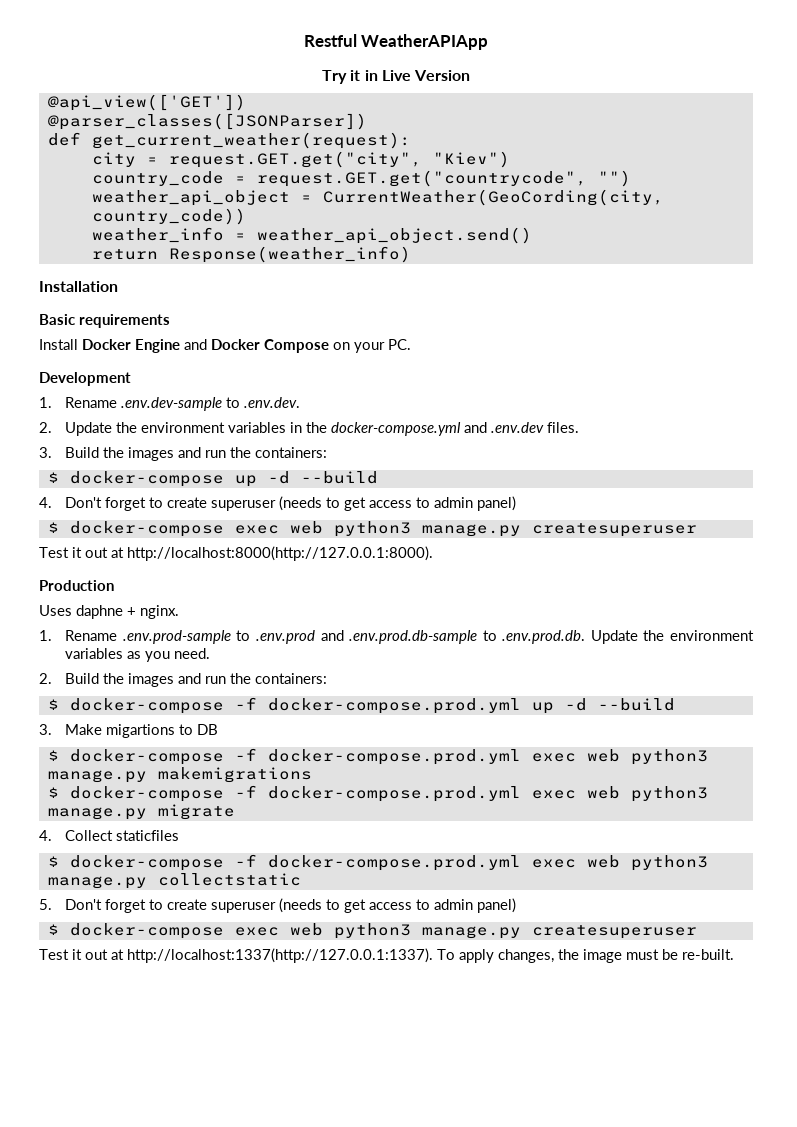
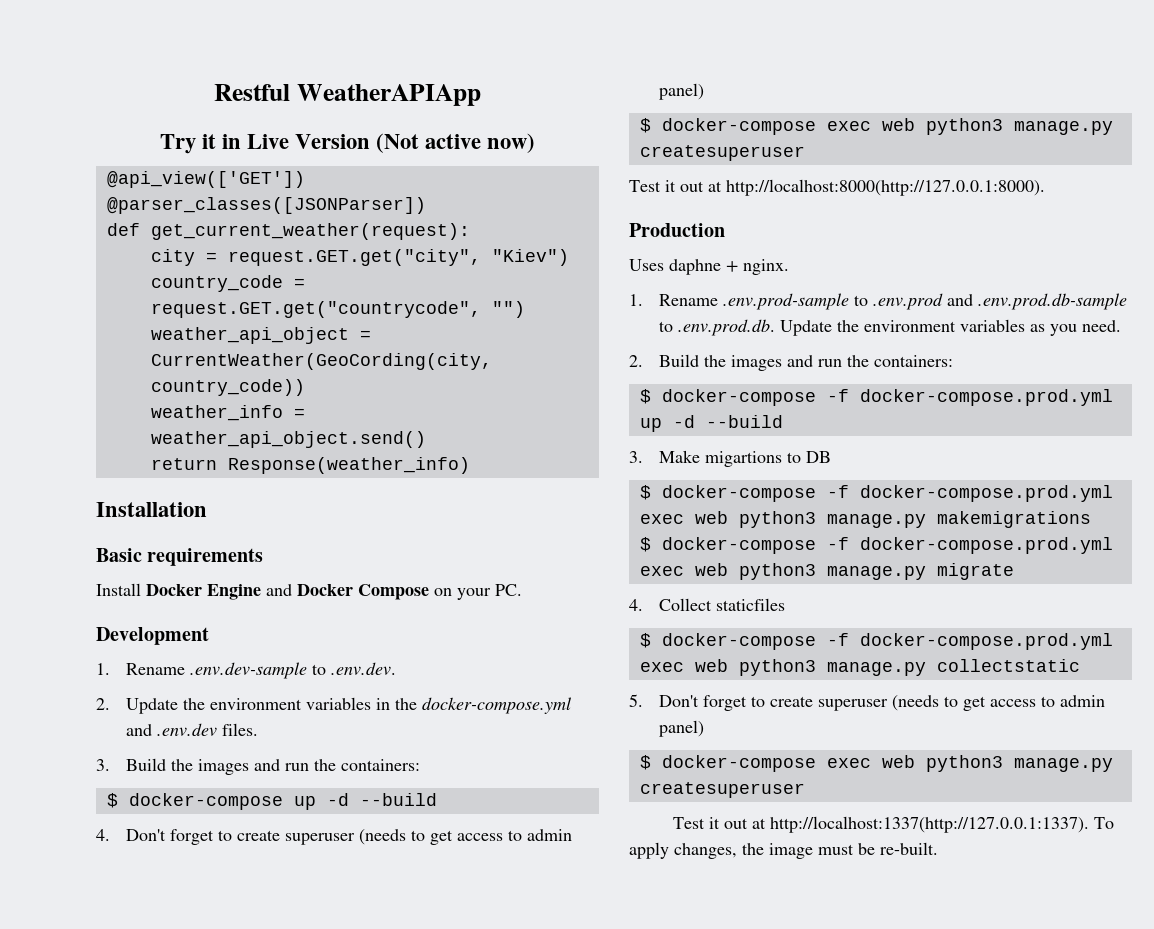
- Try it in Live Version
+ Try it in Live Version (Not active now)

